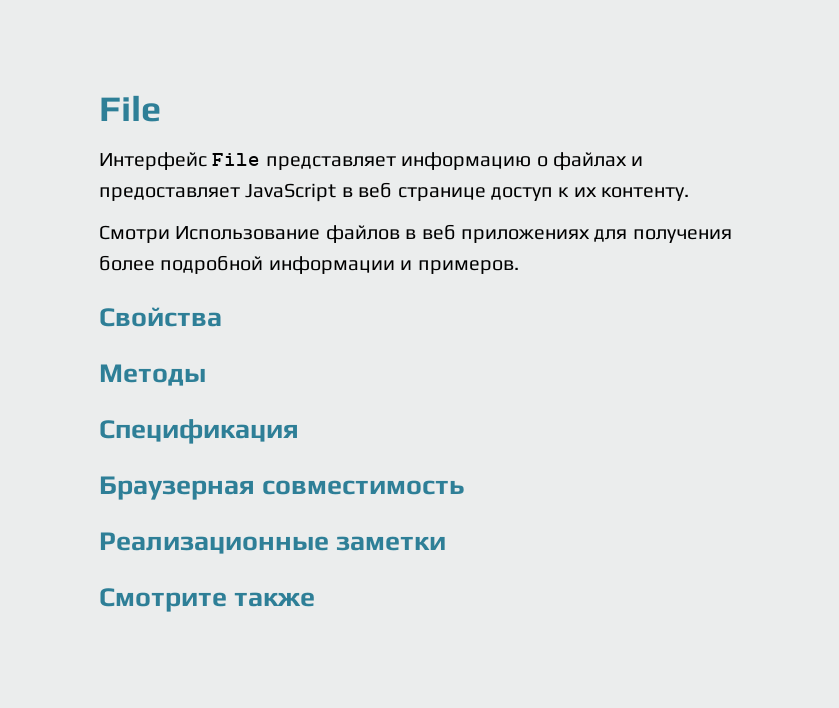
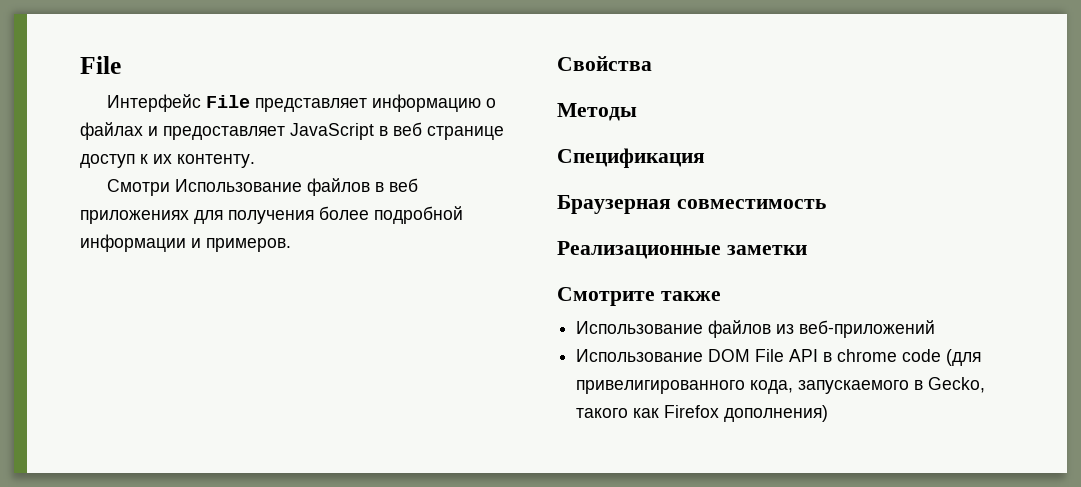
+ Использование файлов из веб-приложений
+ Использование DOM File API в chrome code (для привелигированного кода, запускаемого в Gecko, такого как Firefox дополнения)

